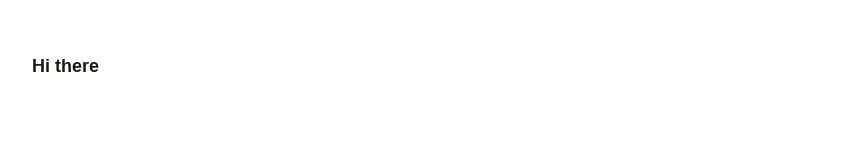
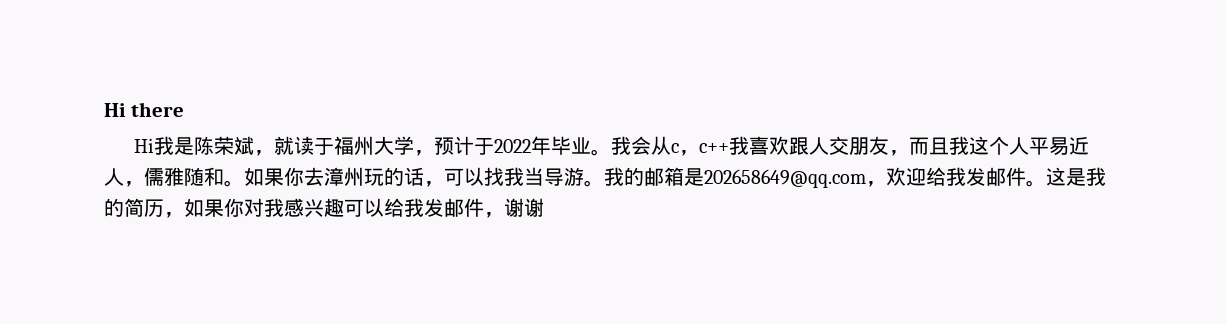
+ Hi我是陈荣斌，就读于福州大学，预计于2022年毕业。我会从c，c++我喜欢跟人交朋友，而且我这个人平易近人，儒雅随和。如果你去漳州玩的话，可以找我当导游。我的邮箱是202658649@qq.com，欢迎给我发邮件。这是我的简历，如果你对我感兴趣可以给我发邮件，谢谢

